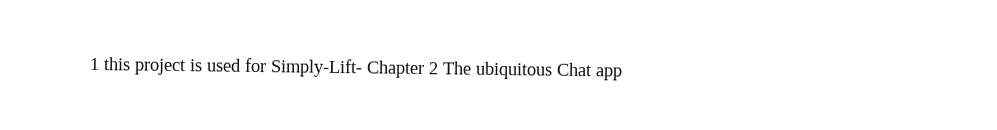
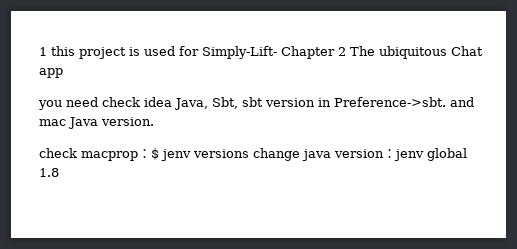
+ you need check idea Java, Sbt, sbt version in Preference->sbt. and mac Java version.
+ check macprop：$ jenv versions change java version：jenv global 1.8

